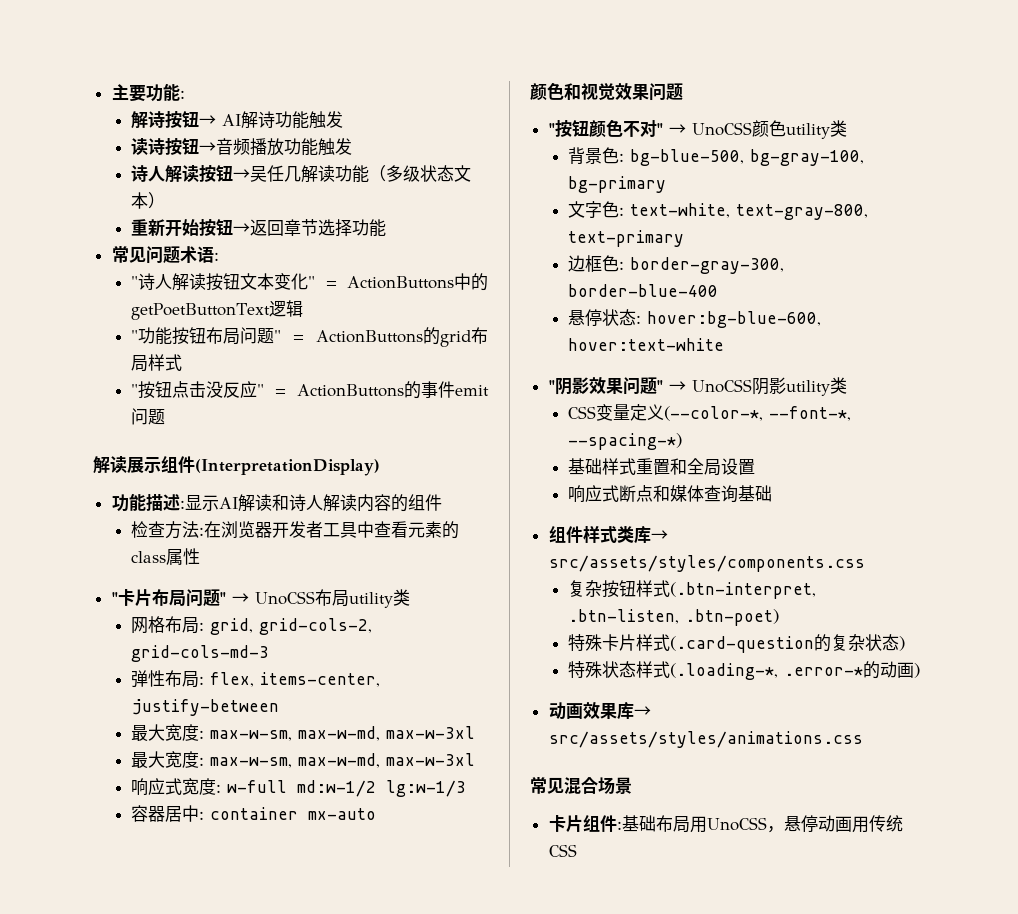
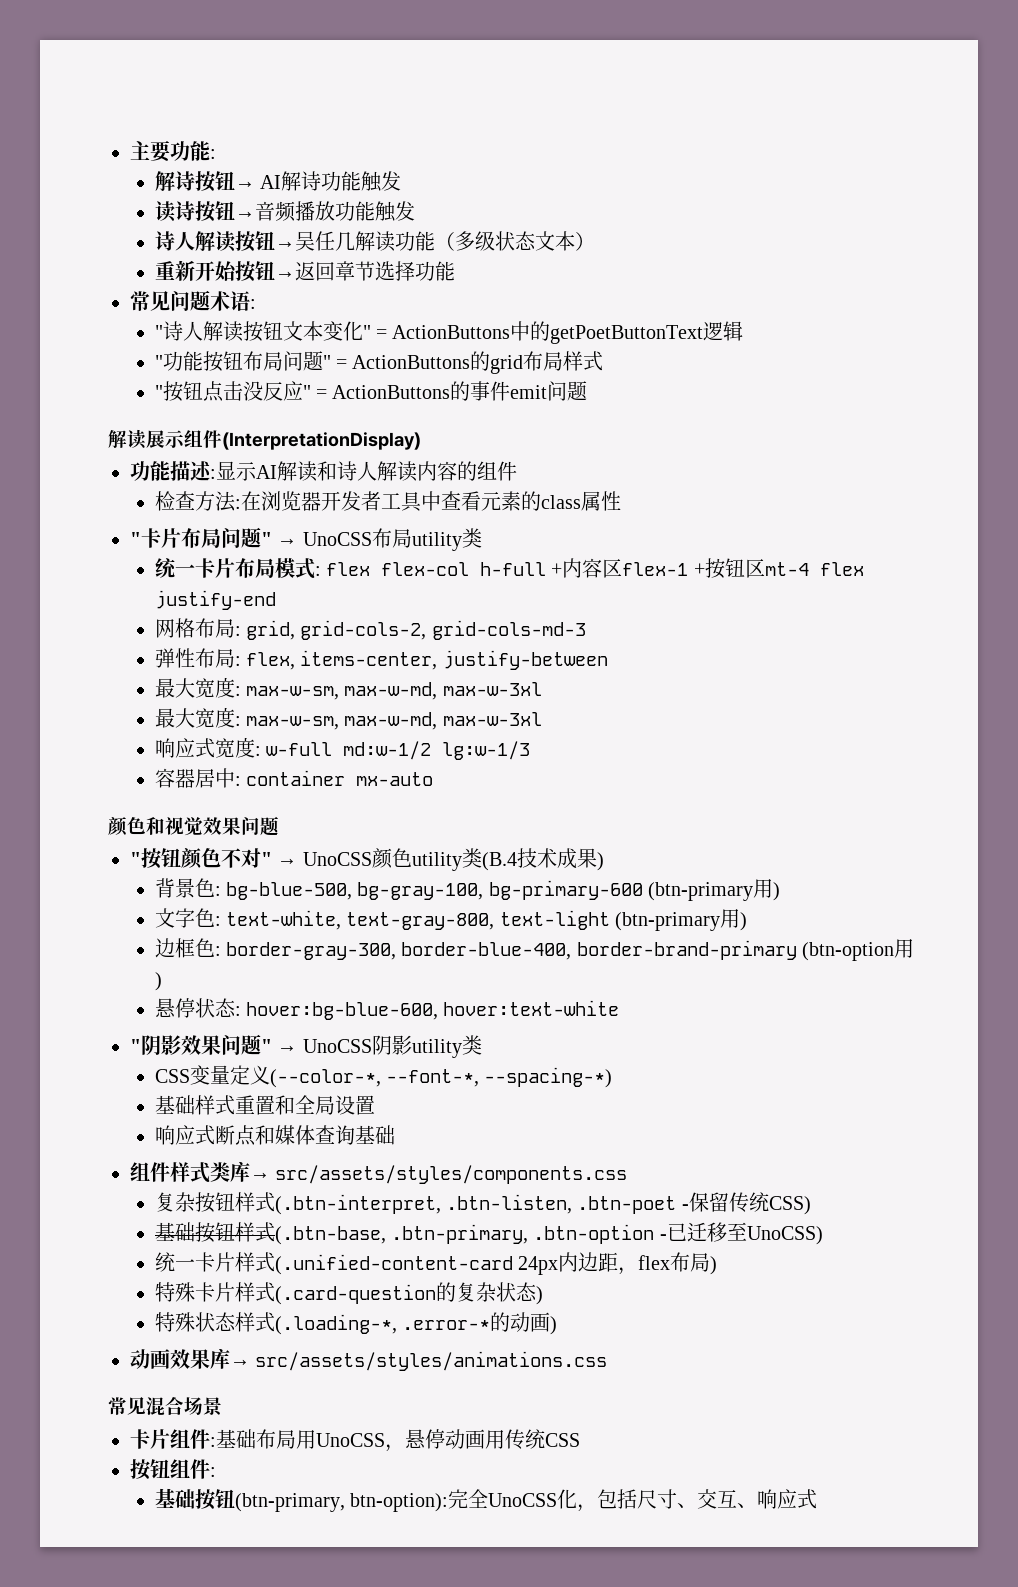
+ 统一卡片布局模式: flex flex-col h-full +内容区flex-1 +按钮区mt-4 flex justify-end
- "按钮颜色不对" → UnoCSS颜色utility类
+ "按钮颜色不对" → UnoCSS颜色utility类(B.4技术成果)
- 背景色: bg-blue-500, bg-gray-100, bg-primary
+ 背景色: bg-blue-500, bg-gray-100, bg-primary-600 (btn-primary用)
- 文字色: text-white, text-gray-800, text-primary
+ 文字色: text-white, text-gray-800, text-light (btn-primary用)
- 边框色: border-gray-300, border-blue-400
+ 边框色: border-gray-300, border-blue-400, border-brand-primary (btn-option用)
- 复杂按钮样式(.btn-interpret, .btn-listen, .btn-poet)
+ 复杂按钮样式(.btn-interpret, .btn-listen, .btn-poet -保留传统CSS)
+ 基础按钮样式(.btn-base, .btn-primary, .btn-option -已迁移至UnoCSS)
+ 统一卡片样式(.unified-content-card 24px内边距，flex布局)
+ 按钮组件:
+ 基础按钮(btn-primary, btn-option):完全UnoCSS化，包括尺寸、交互、响应式

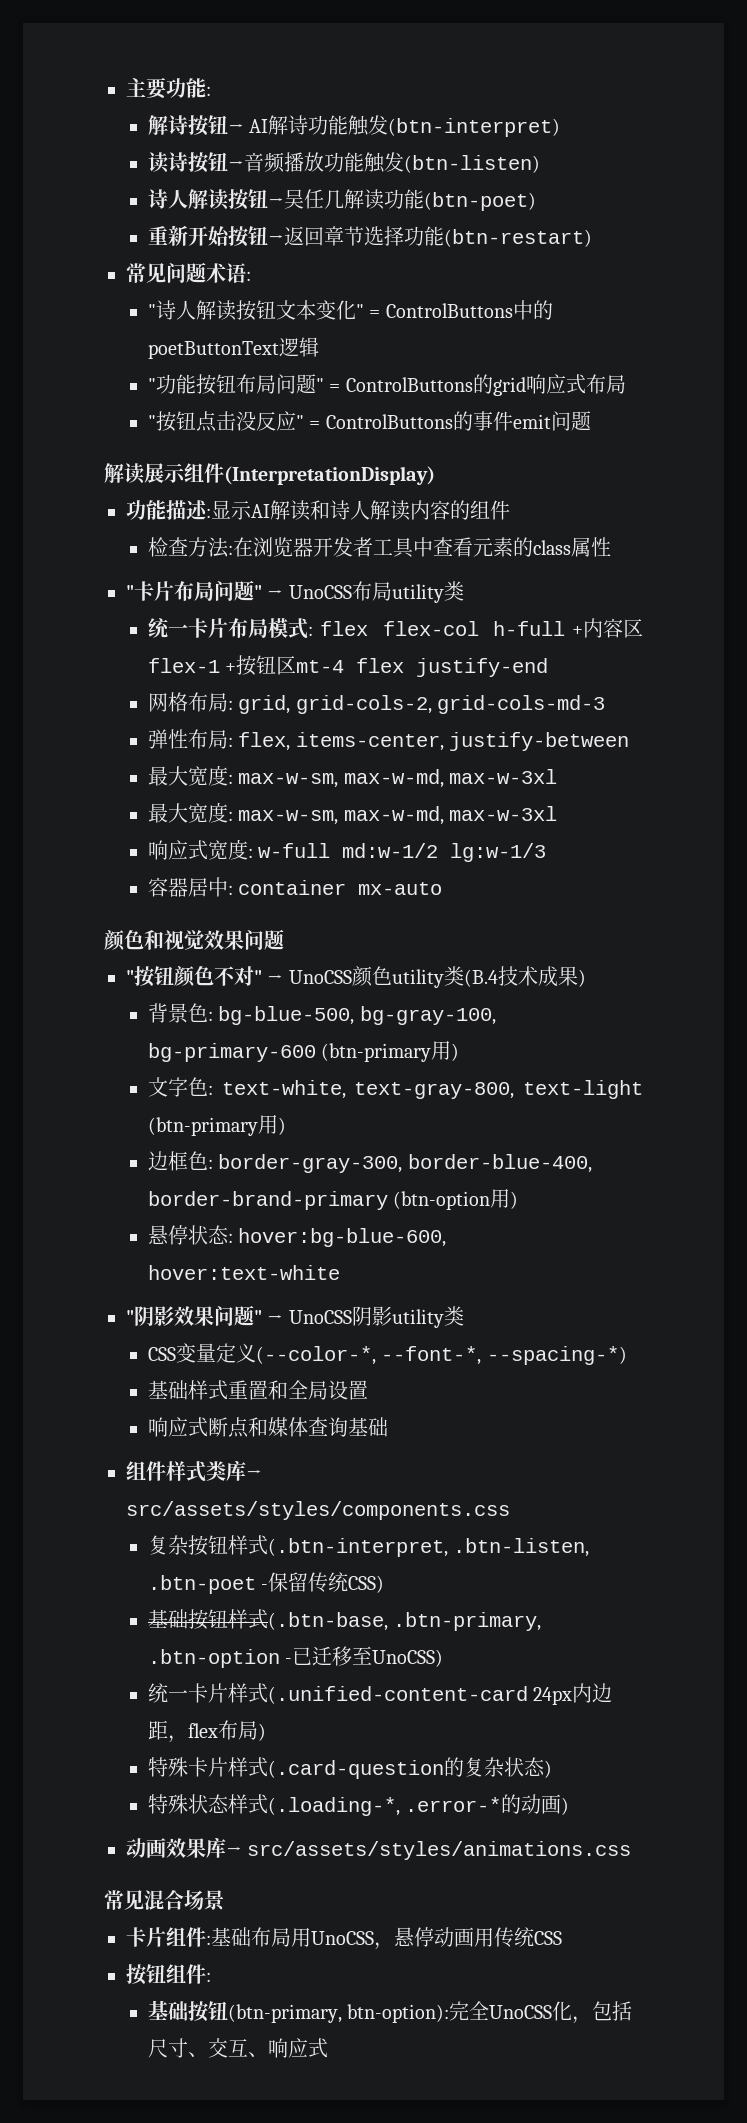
- 解诗按钮→ AI解诗功能触发
+ 解诗按钮→ AI解诗功能触发(btn-interpret)
- 读诗按钮→音频播放功能触发
+ 读诗按钮→音频播放功能触发(btn-listen)
- 诗人解读按钮→吴任几解读功能（多级状态文本）
+ 诗人解读按钮→吴任几解读功能(btn-poet)
- 重新开始按钮→返回章节选择功能
+ 重新开始按钮→返回章节选择功能(btn-restart)
- "诗人解读按钮文本变化" = ActionButtons中的getPoetButtonText逻辑
+ "诗人解读按钮文本变化" = ControlButtons中的poetButtonText逻辑
- "功能按钮布局问题" = ActionButtons的grid布局样式
+ "功能按钮布局问题" = ControlButtons的grid响应式布局
- "按钮点击没反应" = ActionButtons的事件emit问题
+ "按钮点击没反应" = ControlButtons的事件emit问题

